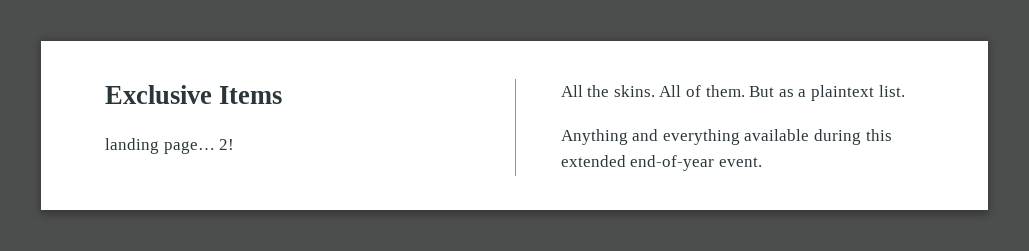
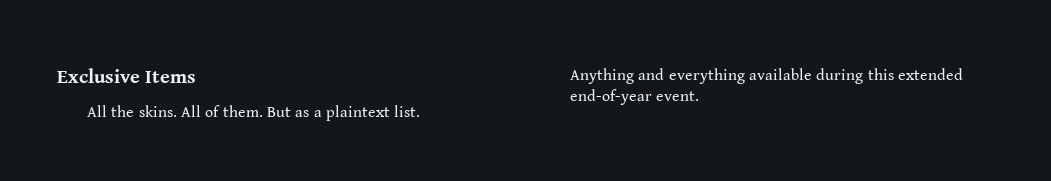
- landing page… 2!

